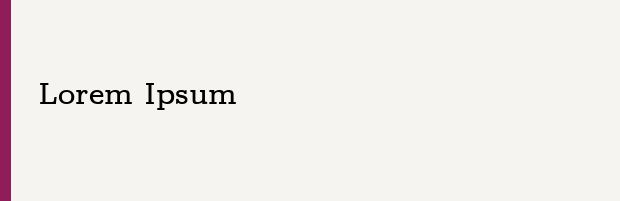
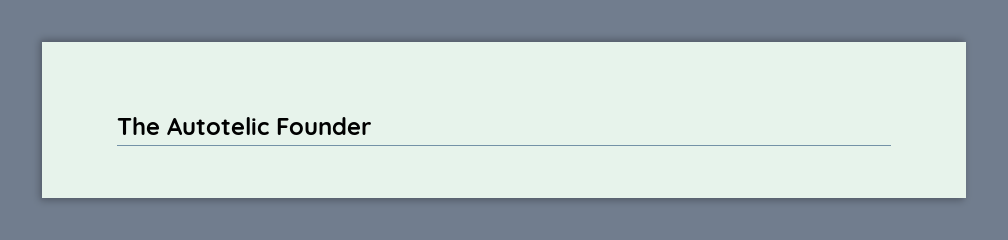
- Lorem Ipsum
+ The Autotelic Founder

